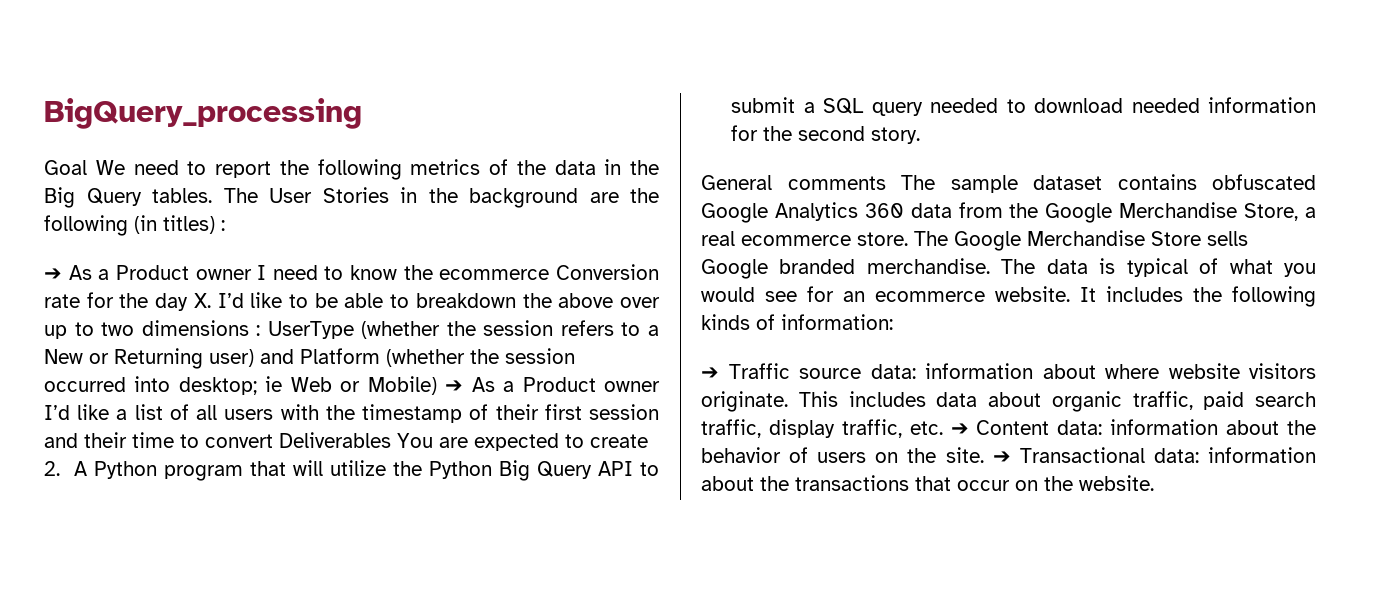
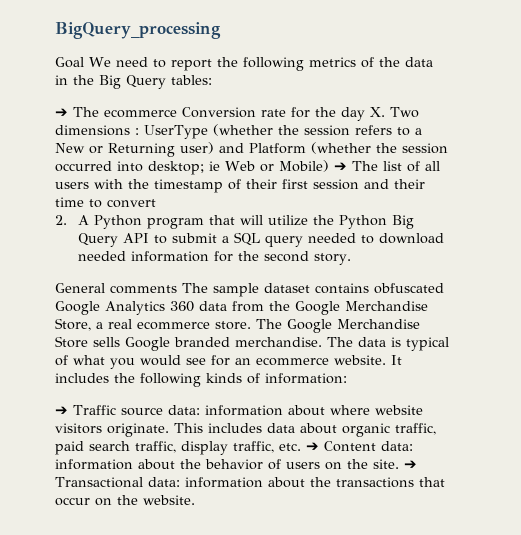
- Goal We need to report the following metrics of the data in the Big Query tables. The User Stories in the background are the following (in titles) :
- ➔ As a Product owner I need to know the ecommerce Conversion rate for the day X. I’d like to be able to breakdown the above over up to two dimensions :
+ Goal We need to report the following metrics of the data in the Big Query tables:
+ ➔ The ecommerce Conversion rate for the day X. Two dimensions :
- ie Web or Mobile) ➔ As a Product owner I’d like a list of all users with the timestamp of their first session and their time to convert Deliverables You are expected to create
+ ie Web or Mobile) ➔ The list of all users with the timestamp of their first session and their time to convert

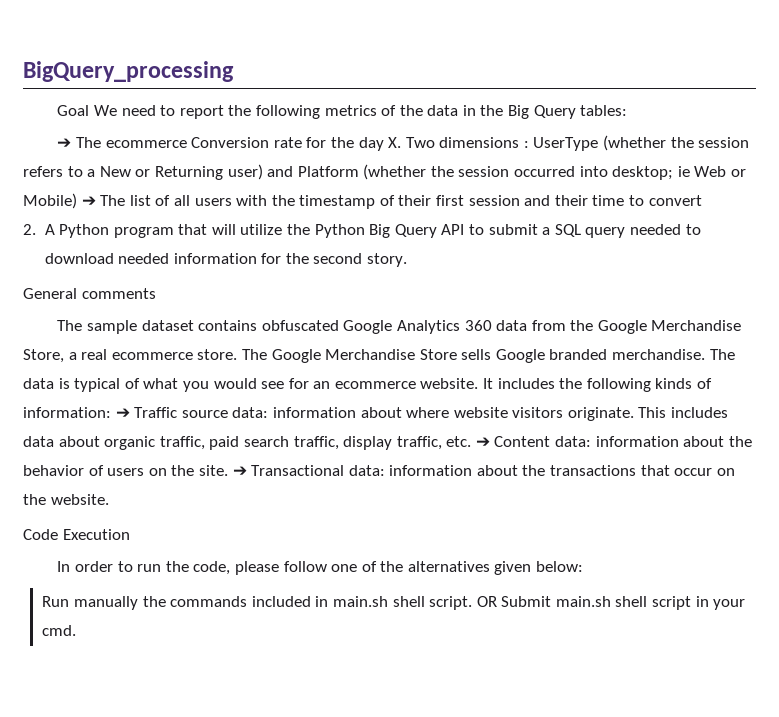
- General comments The sample dataset contains obfuscated Google Analytics 360 data from the Google Merchandise Store, a real ecommerce store.
+ General comments
+ The sample dataset contains obfuscated Google Analytics 360 data from the Google Merchandise Store, a real ecommerce store.
- It includes the following kinds of information:
- ➔ Traffic source data: information about where website visitors originate.
+ It includes the following kinds of information: ➔ Traffic source data: information about where website visitors originate.
+ Code Execution
+ In order to run the code, please follow one of the alternatives given below:
+ Run manually the commands included in main.sh shell script. OR Submit main.sh shell script in your cmd.

